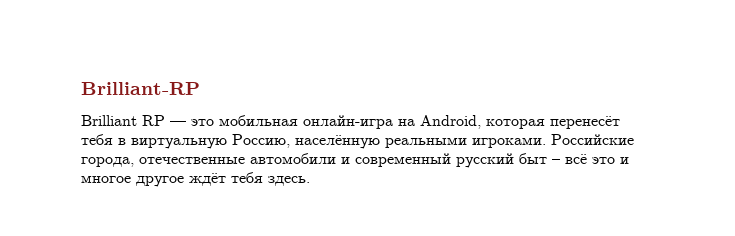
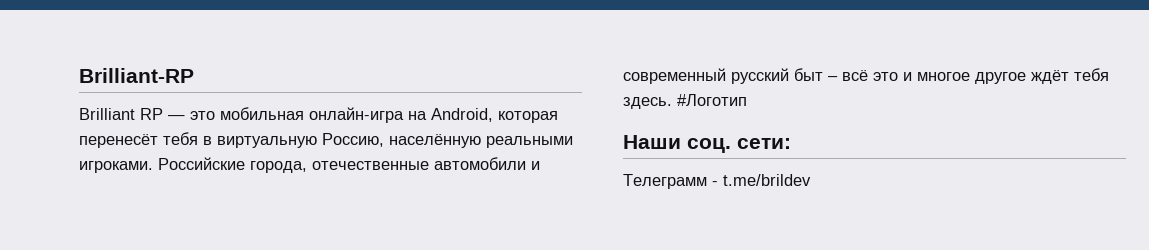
+ #Логотип
+ Наши соц. сети:
+ Телеграмм - t.me/brildev

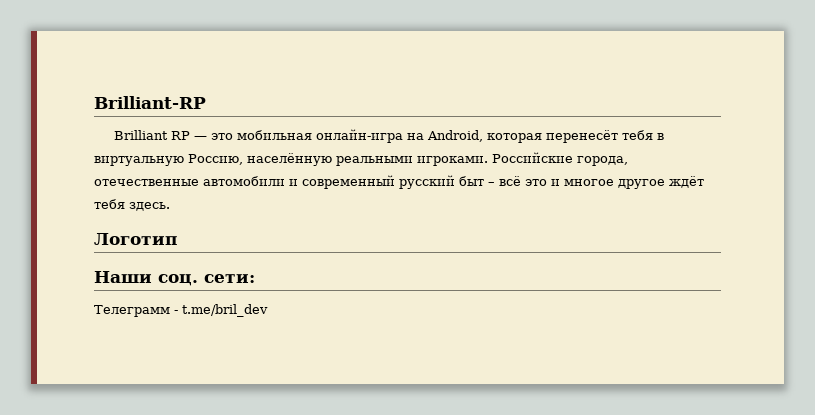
- Российские города, отечественные автомобили и современный русский быт – всё это и многое другое ждёт тебя здесь. #Логотип
+ Российские города, отечественные автомобили и современный русский быт – всё это и многое другое ждёт тебя здесь.
+ Логотип
- Телеграмм - t.me/brildev
+ Телеграмм - t.me/bril_dev

